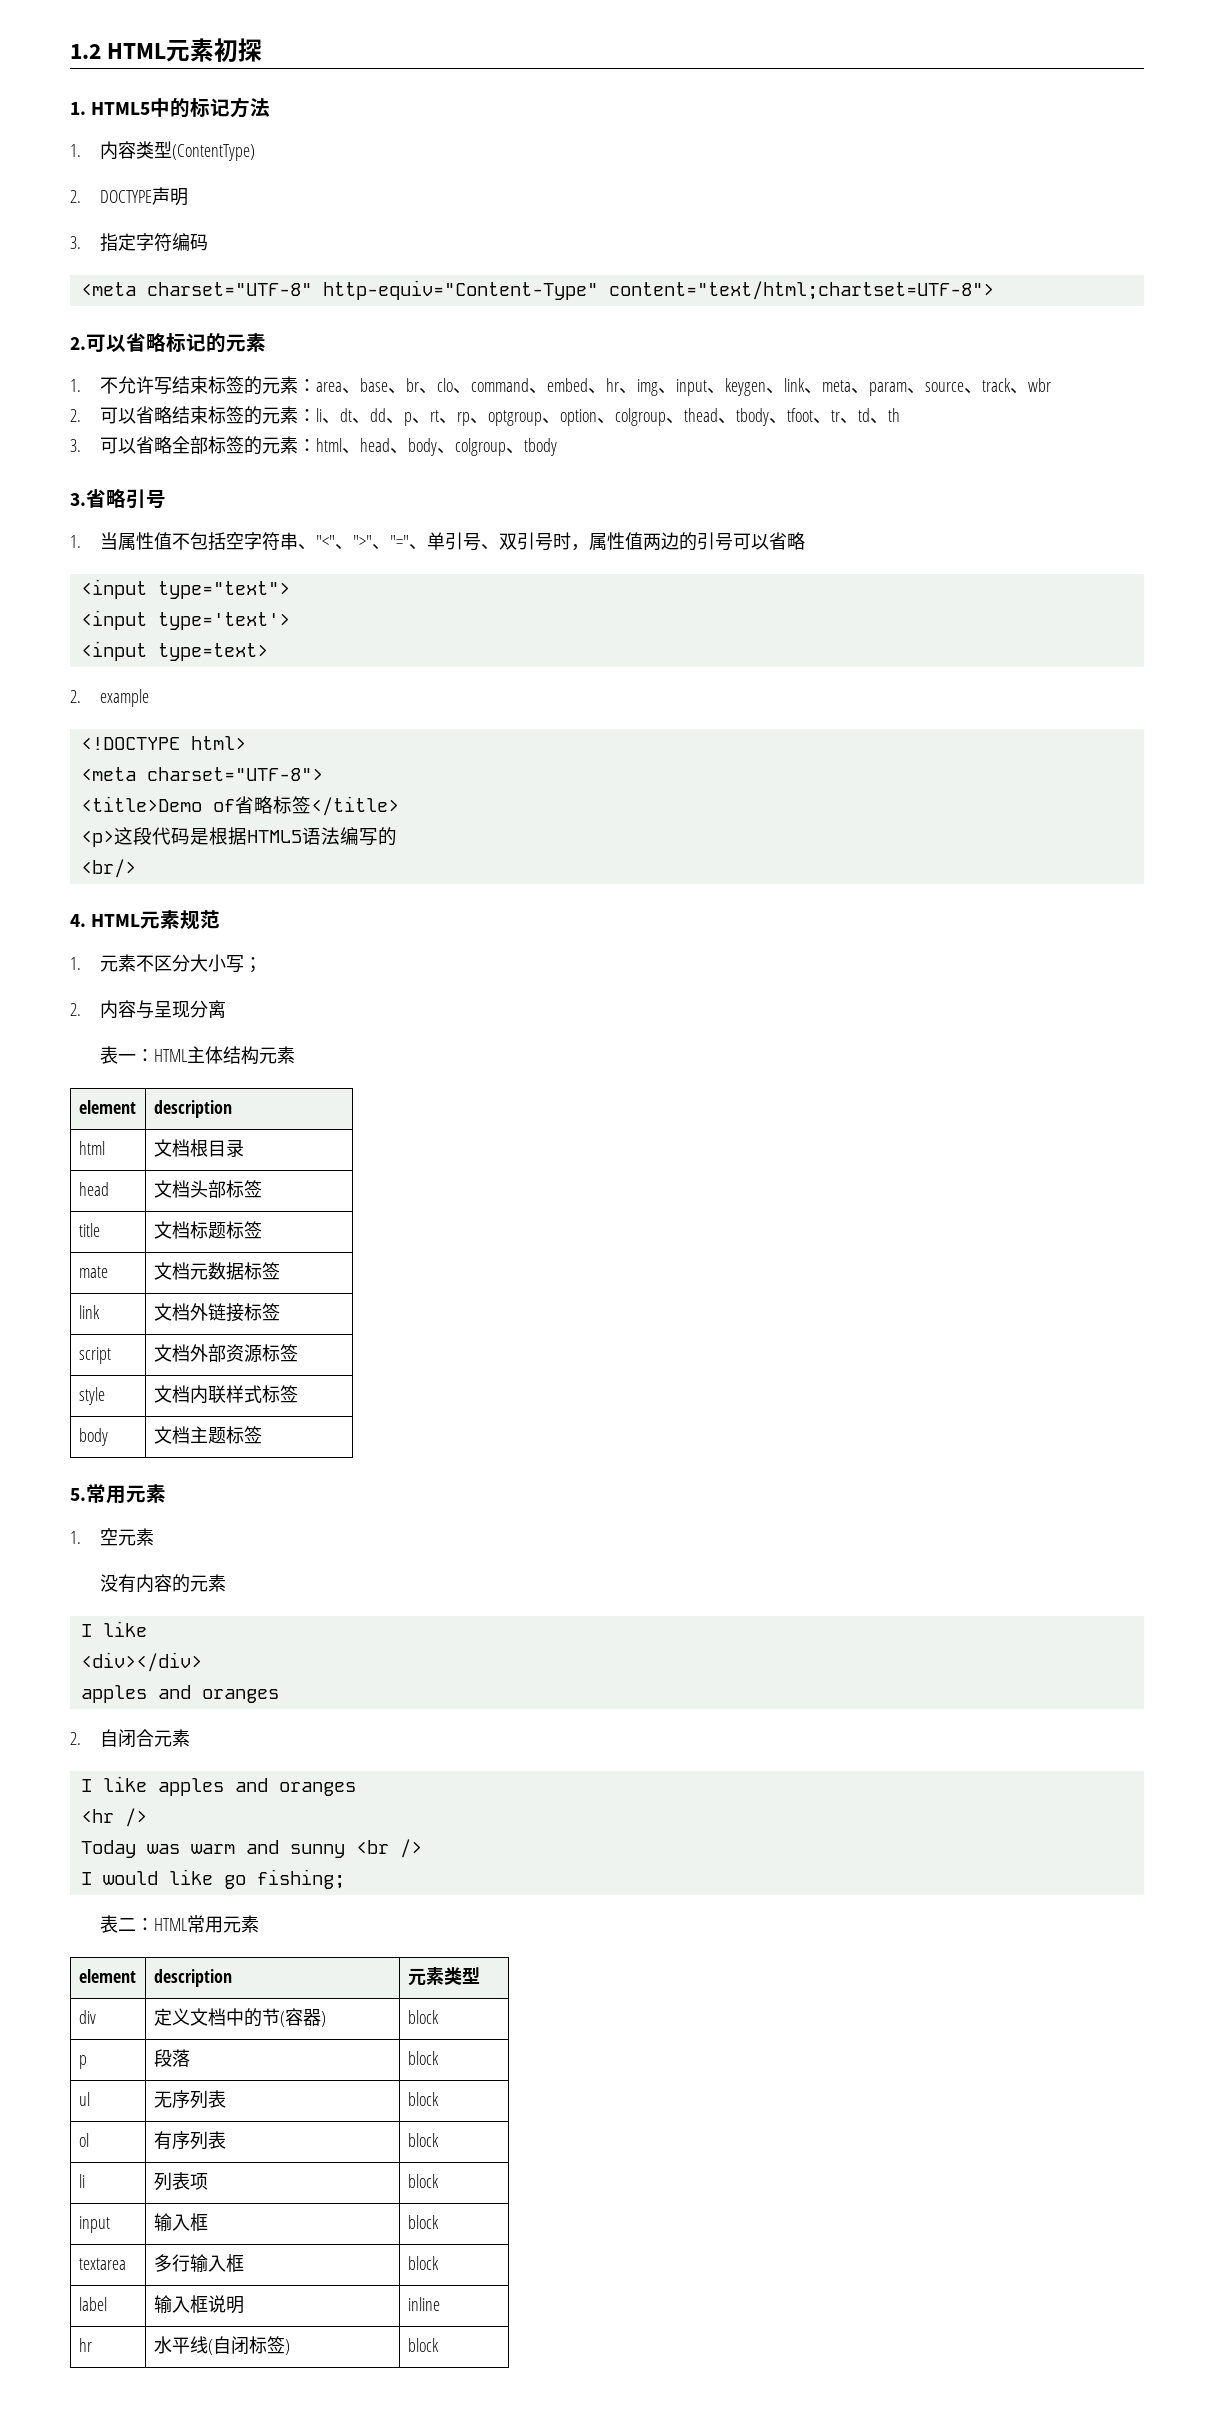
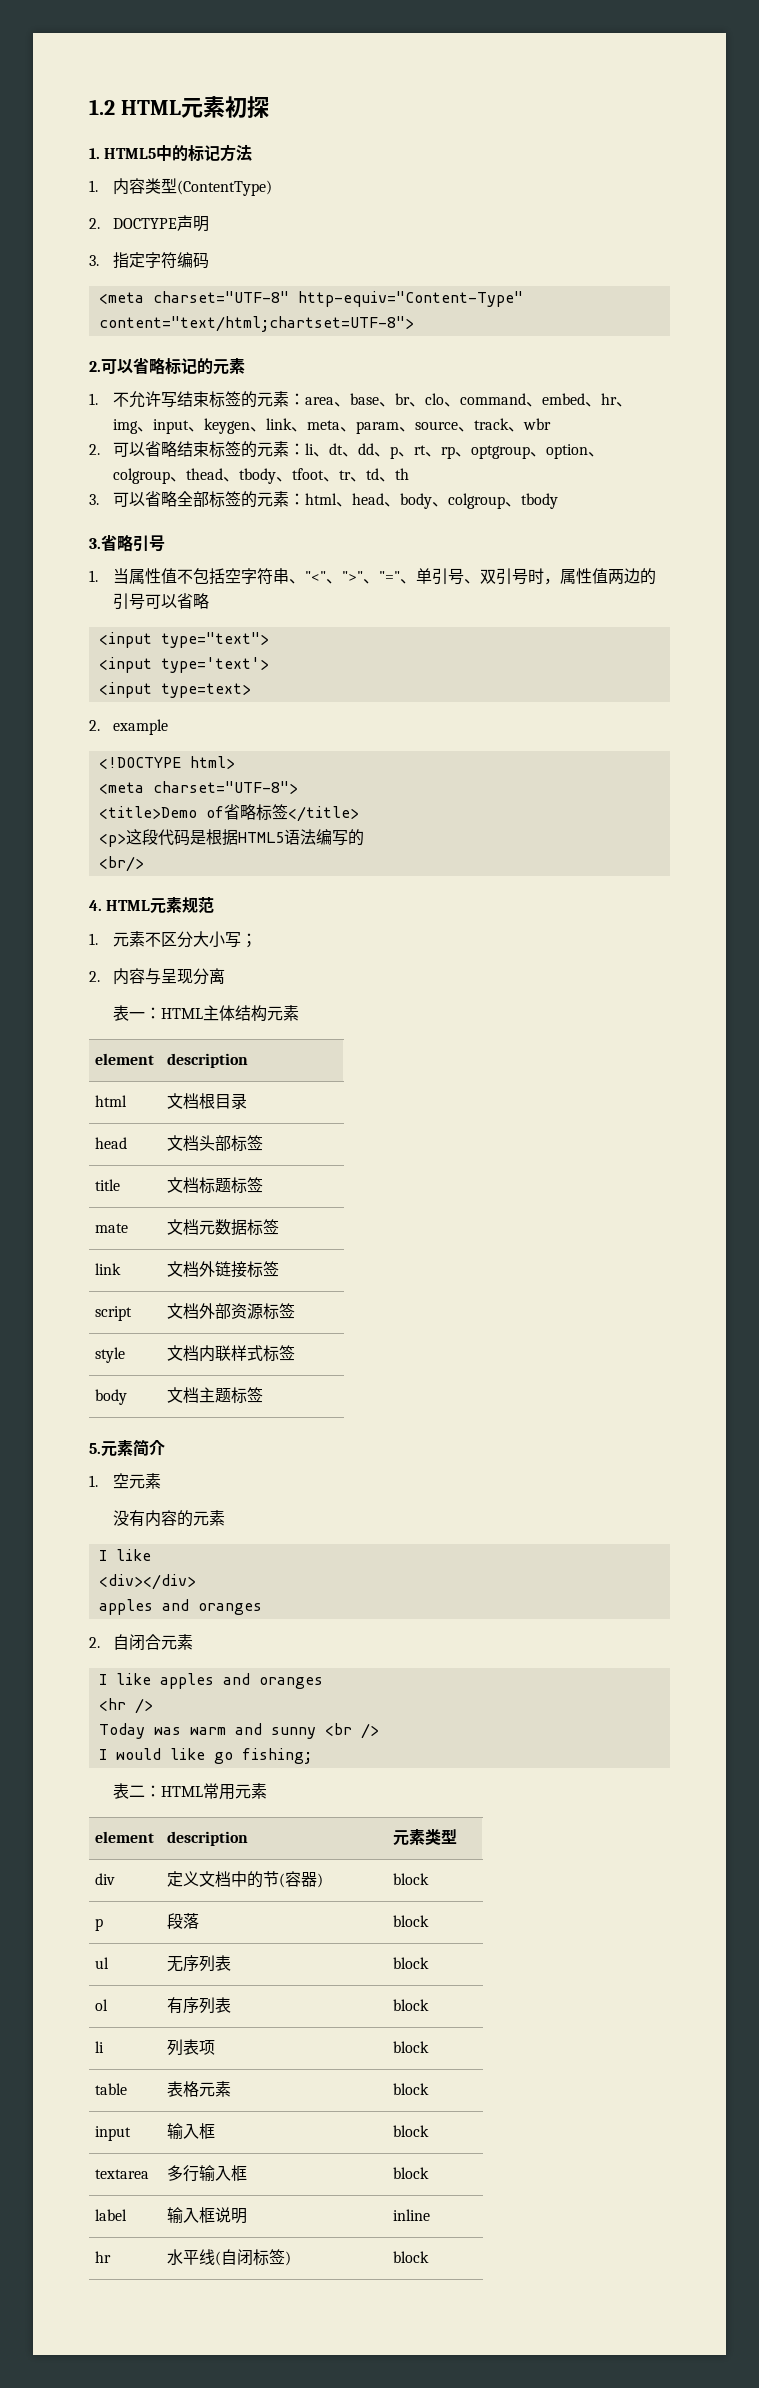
- 5.常用元素
+ 5.元素简介
+ table | 表格元素 | block

